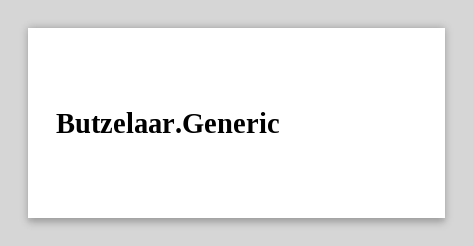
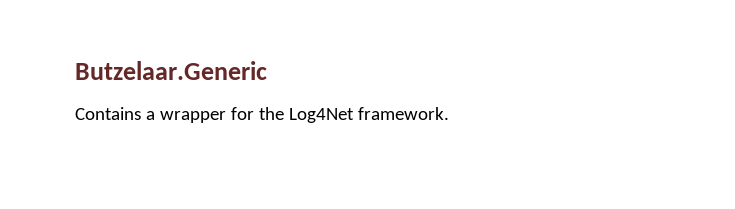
+ Contains a wrapper for the Log4Net framework.

